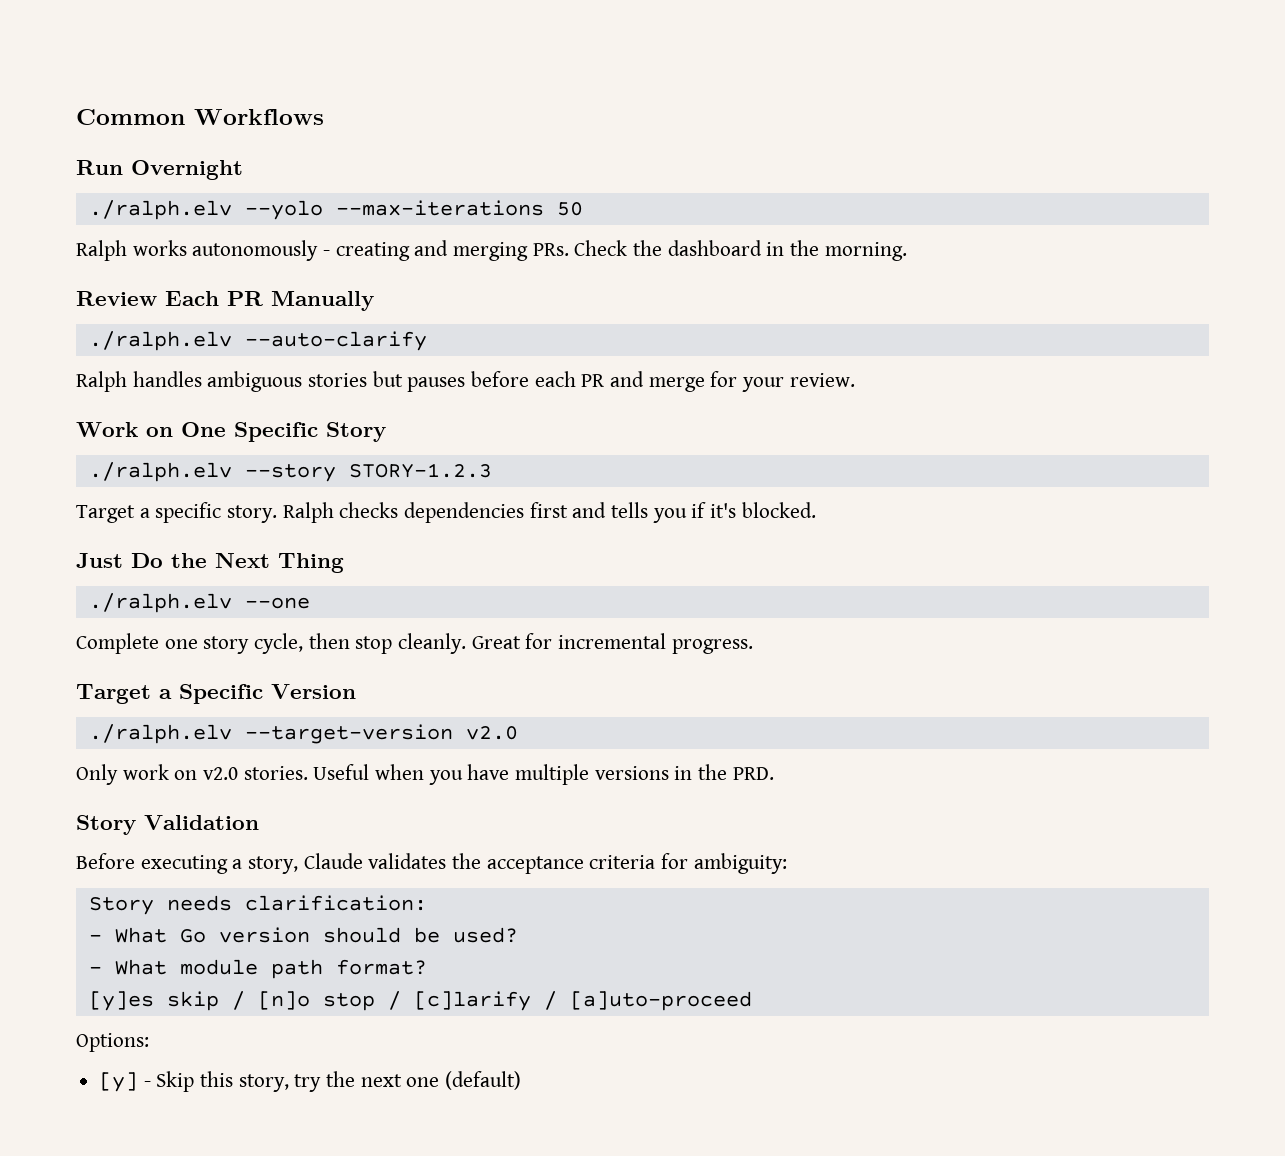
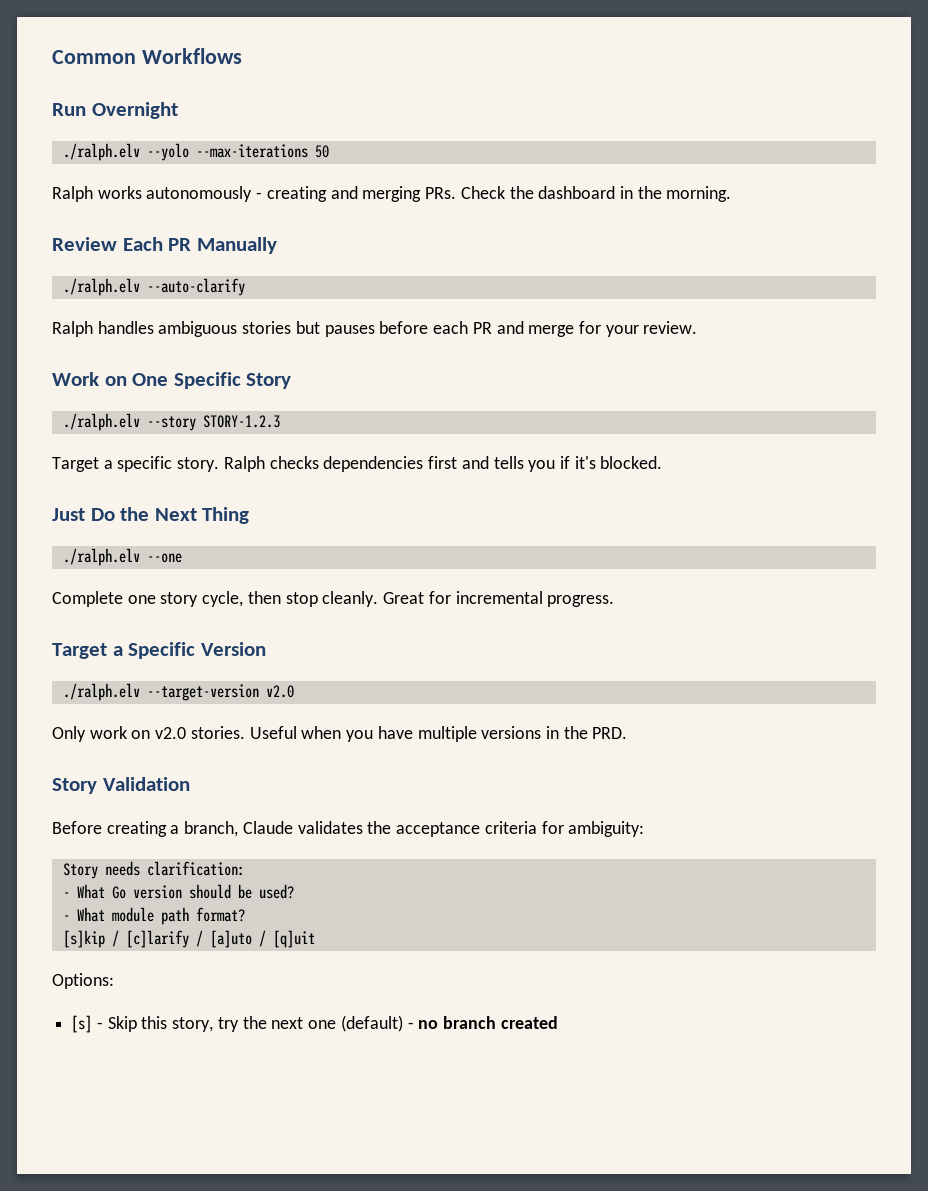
- Before executing a story, Claude validates the acceptance criteria for ambiguity:
+ Before creating a branch, Claude validates the acceptance criteria for ambiguity:
- [y]es skip / [n]o stop / [c]larify / [a]uto-proceed
+ [s]kip / [c]larify / [a]uto / [q]uit
- [y] - Skip this story, try the next one (default)
+ [s] - Skip this story, try the next one (default) - no branch created

